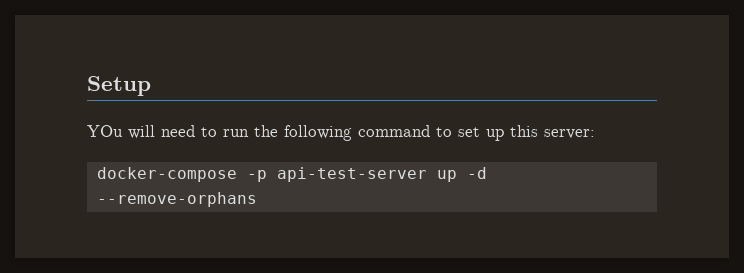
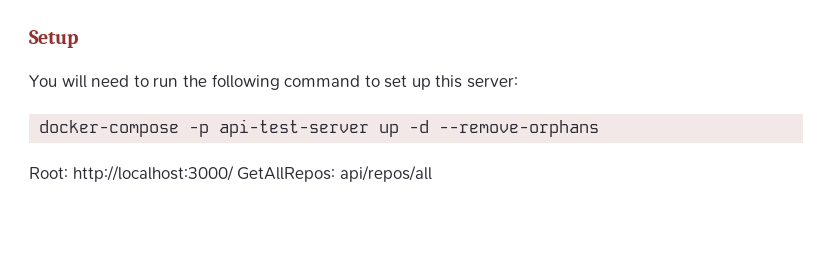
- YOu will need to run the following command to set up this server:
+ You will need to run the following command to set up this server:
+ Root: http://localhost:3000/ GetAllRepos: api/repos/all

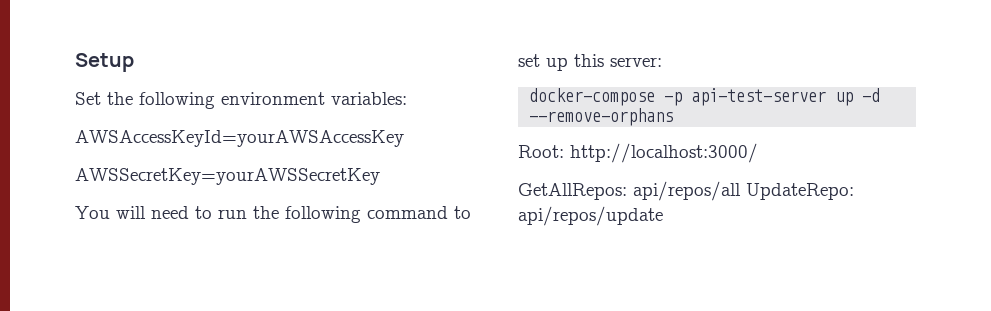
+ Set the following environment variables:
+ AWSAccessKeyId=yourAWSAccessKey
+ AWSSecretKey=yourAWSSecretKey
- Root: http://localhost:3000/ GetAllRepos: api/repos/all
+ Root: http://localhost:3000/
+ GetAllRepos: api/repos/all UpdateRepo: api/repos/update

